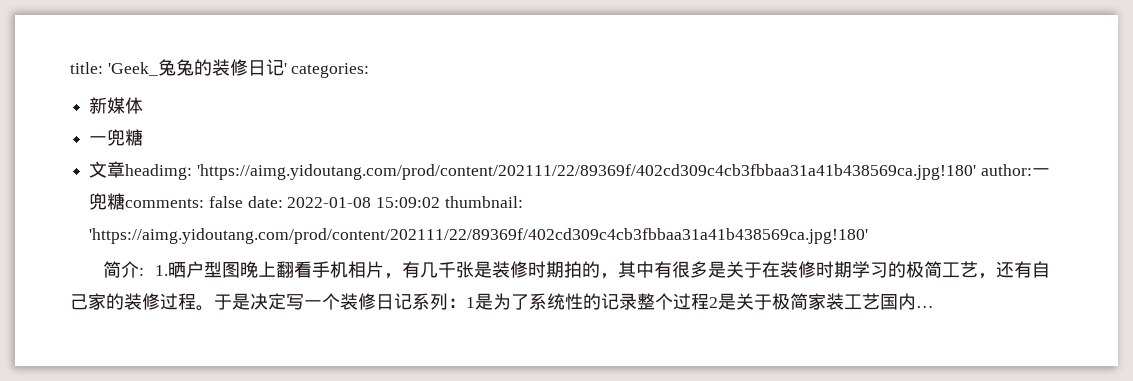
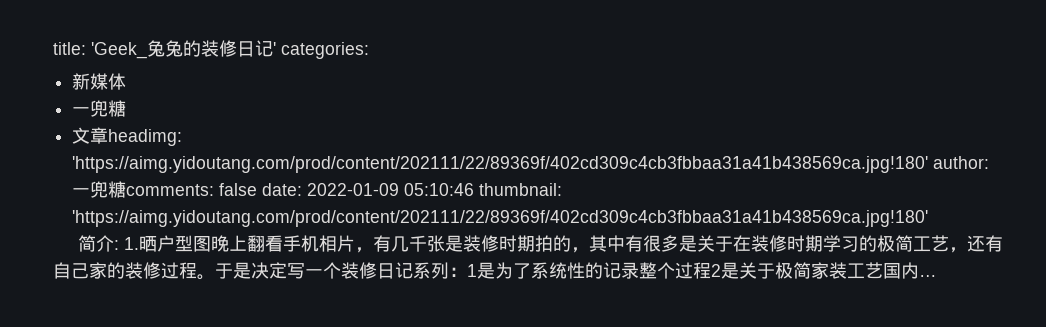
- 文章headimg: 'https://aimg.yidoutang.com/prod/content/202111/22/89369f/402cd309c4cb3fbbaa31a41b438569ca.jpg!180' author:一兜糖comments: false date: 2022-01-08 15:09:02 thumbnail: 'https://aimg.yidoutang.com/prod/content/202111/22/89369f/402cd309c4cb3fbbaa31a41b438569ca.jpg!180'
+ 文章headimg: 'https://aimg.yidoutang.com/prod/content/202111/22/89369f/402cd309c4cb3fbbaa31a41b438569ca.jpg!180' author:一兜糖comments: false date: 2022-01-09 05:10:46 thumbnail: 'https://aimg.yidoutang.com/prod/content/202111/22/89369f/402cd309c4cb3fbbaa31a41b438569ca.jpg!180'

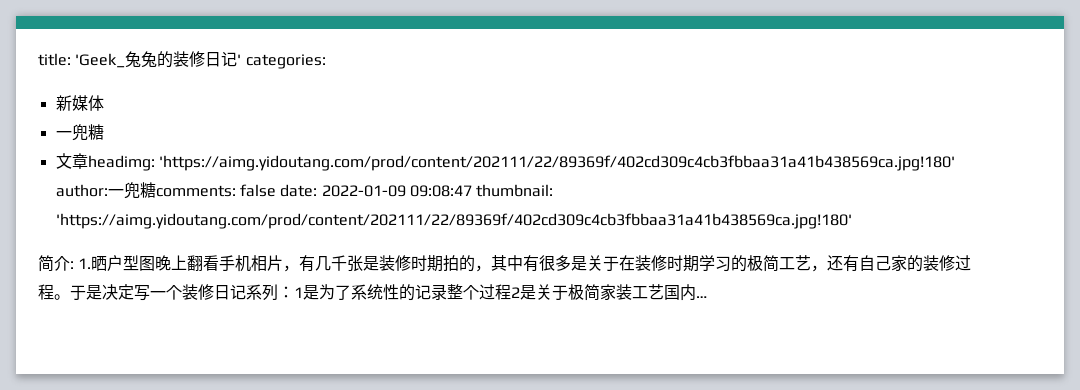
- 文章headimg: 'https://aimg.yidoutang.com/prod/content/202111/22/89369f/402cd309c4cb3fbbaa31a41b438569ca.jpg!180' author:一兜糖comments: false date: 2022-01-09 05:10:46 thumbnail: 'https://aimg.yidoutang.com/prod/content/202111/22/89369f/402cd309c4cb3fbbaa31a41b438569ca.jpg!180'
+ 文章headimg: 'https://aimg.yidoutang.com/prod/content/202111/22/89369f/402cd309c4cb3fbbaa31a41b438569ca.jpg!180' author:一兜糖comments: false date: 2022-01-09 09:08:47 thumbnail: 'https://aimg.yidoutang.com/prod/content/202111/22/89369f/402cd309c4cb3fbbaa31a41b438569ca.jpg!180'

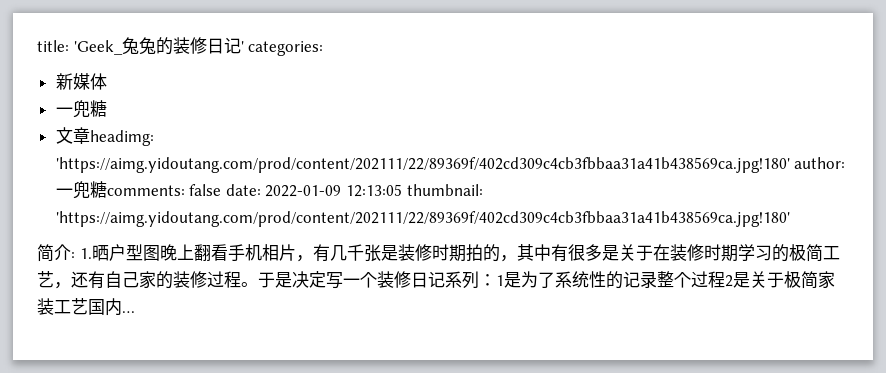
- 文章headimg: 'https://aimg.yidoutang.com/prod/content/202111/22/89369f/402cd309c4cb3fbbaa31a41b438569ca.jpg!180' author:一兜糖comments: false date: 2022-01-09 09:08:47 thumbnail: 'https://aimg.yidoutang.com/prod/content/202111/22/89369f/402cd309c4cb3fbbaa31a41b438569ca.jpg!180'
+ 文章headimg: 'https://aimg.yidoutang.com/prod/content/202111/22/89369f/402cd309c4cb3fbbaa31a41b438569ca.jpg!180' author:一兜糖comments: false date: 2022-01-09 12:13:05 thumbnail: 'https://aimg.yidoutang.com/prod/content/202111/22/89369f/402cd309c4cb3fbbaa31a41b438569ca.jpg!180'

